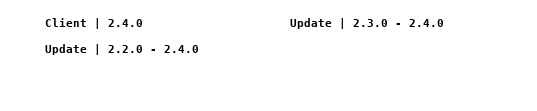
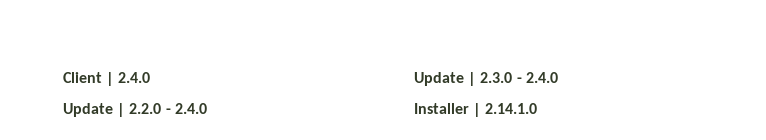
+ Installer | 2.14.1.0

